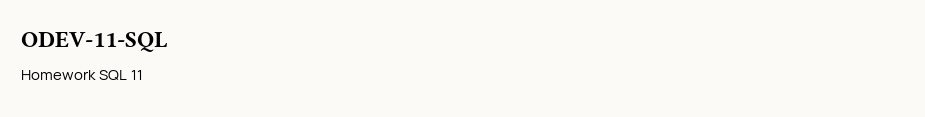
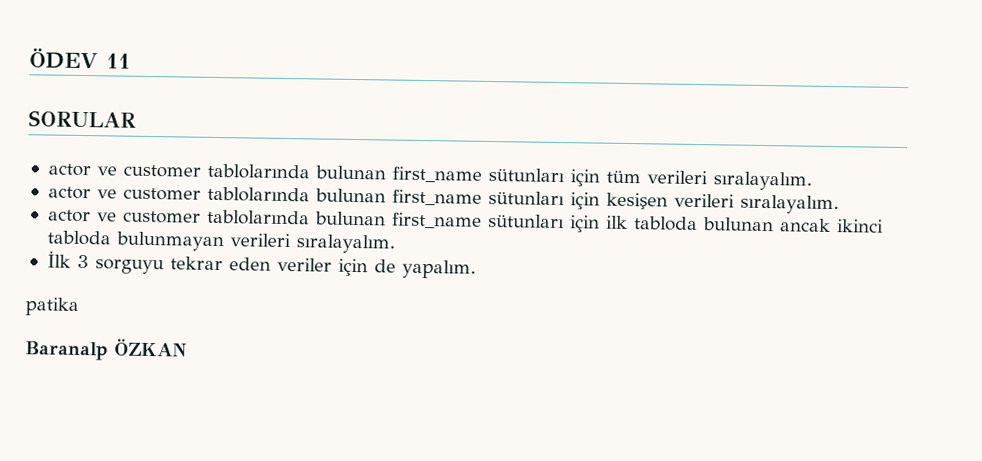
- ODEV-11-SQL
- Homework SQL 11
+ ÖDEV 11
+ SORULAR
+ actor ve customer tablolarında bulunan first_name sütunları için tüm verileri sıralayalım.
+ actor ve customer tablolarında bulunan first_name sütunları için kesişen verileri sıralayalım.
+ actor ve customer tablolarında bulunan first_name sütunları için ilk tabloda bulunan ancak ikinci tabloda bulunmayan verileri sıralayalım.
+ İlk 3 sorguyu tekrar eden veriler için de yapalım.
+ patika
+ Baranalp ÖZKAN

